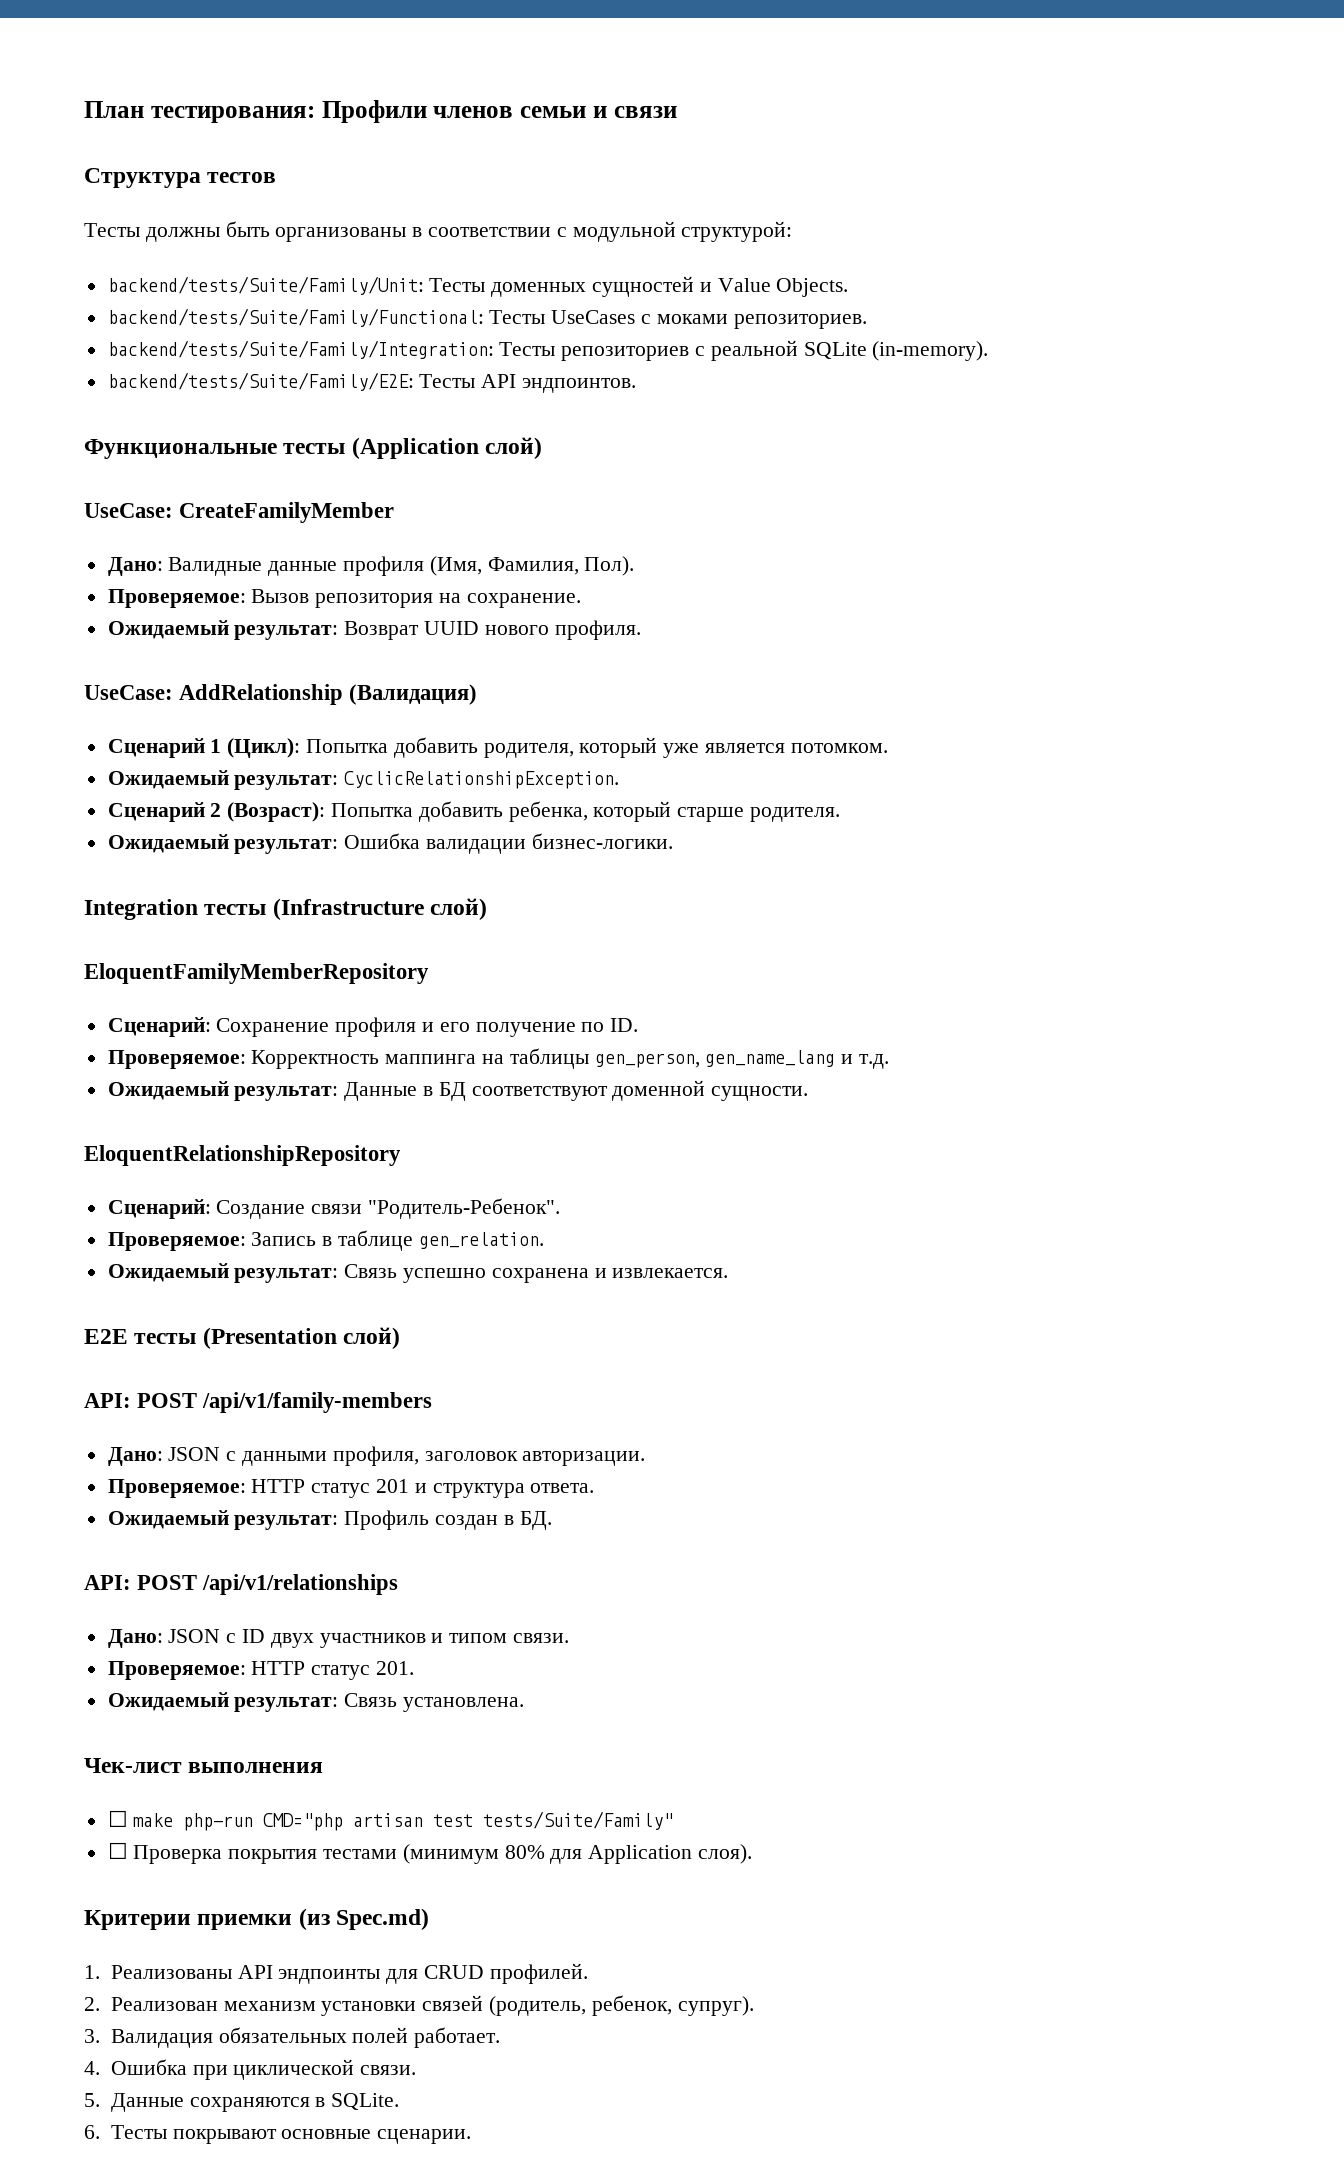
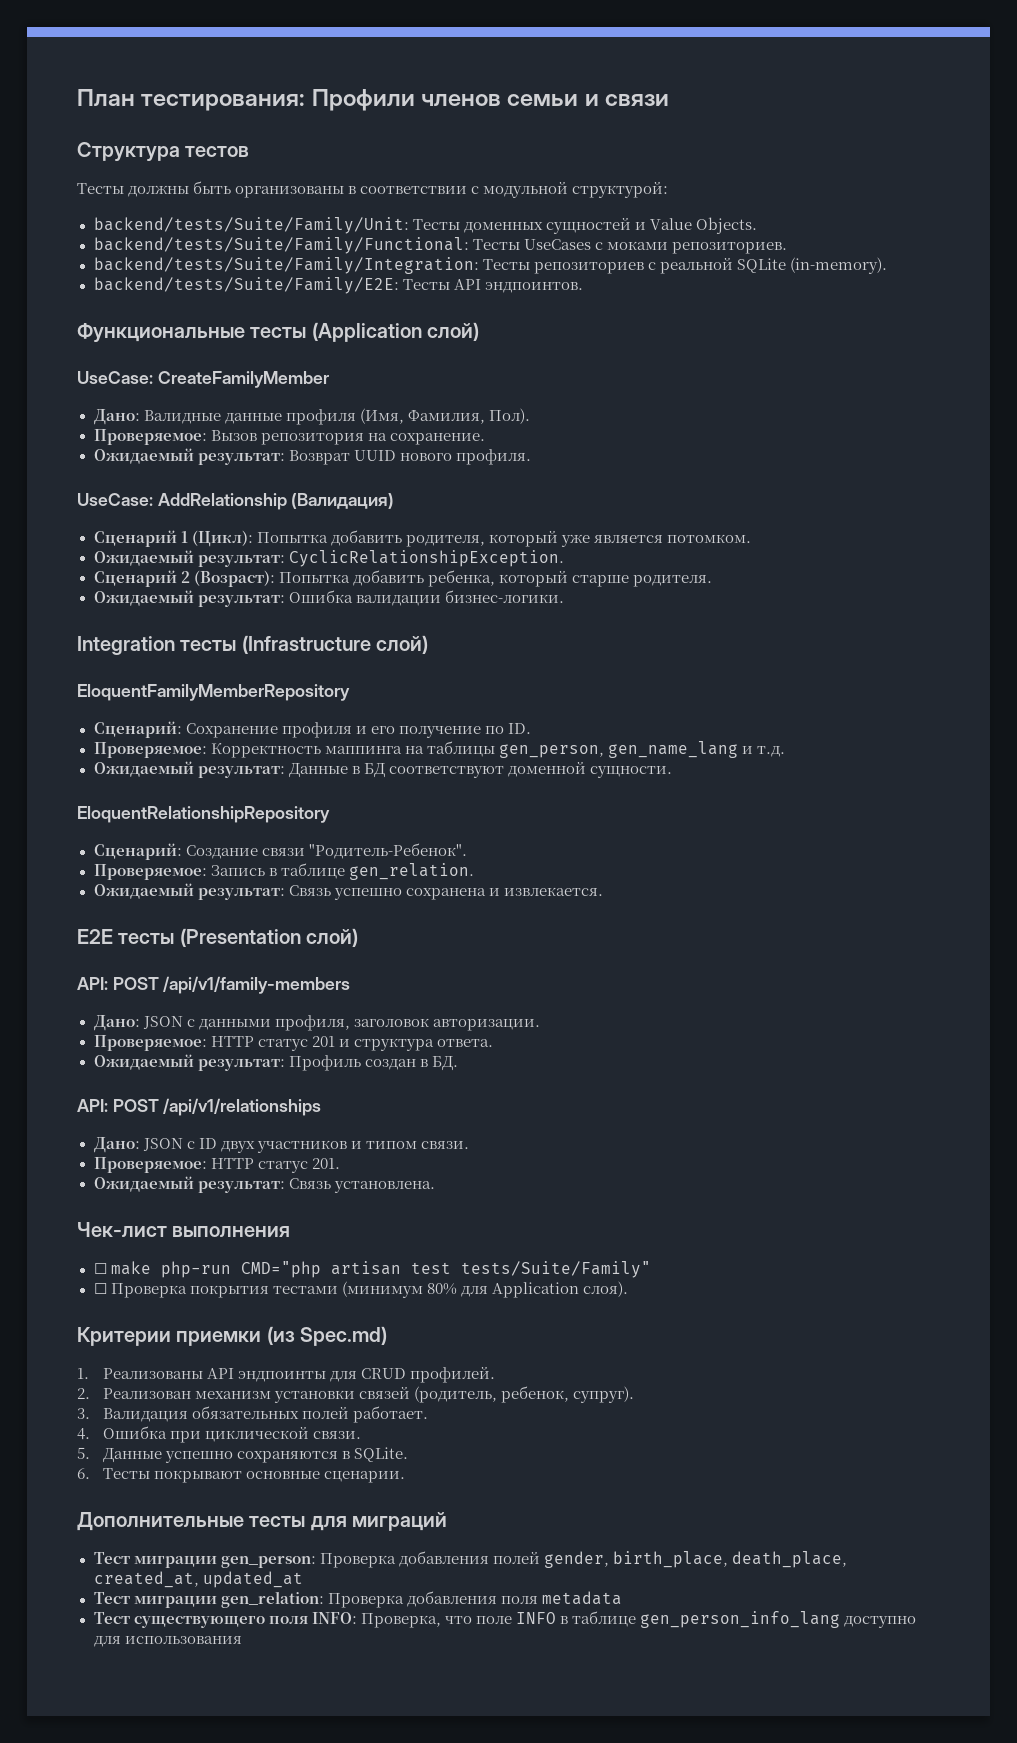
- 5. Данные сохраняются в SQLite.
+ 5. Данные успешно сохраняются в SQLite.
+ Дополнительные тесты для миграций
+ Тест миграции gen_person: Проверка добавления полей gender, birth_place, death_place, created_at, updated_at
+ Тест миграции gen_relation: Проверка добавления поля metadata
+ Тест существующего поля INFO: Проверка, что поле INFO в таблице gen_person_info_lang доступно для использования

